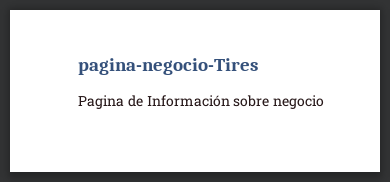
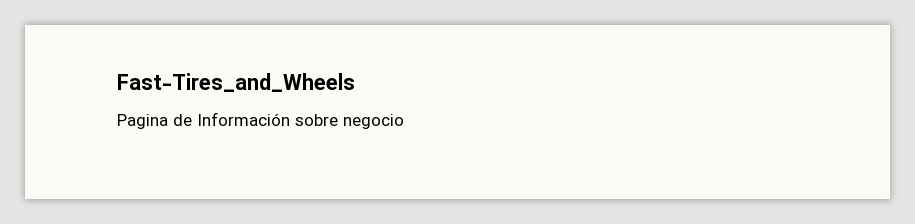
- pagina-negocio-Tires
+ Fast-Tires_and_Wheels

